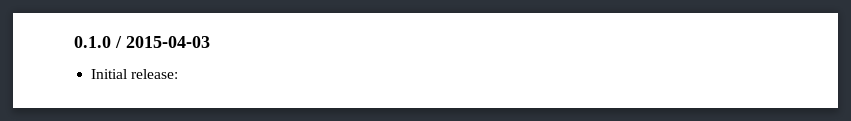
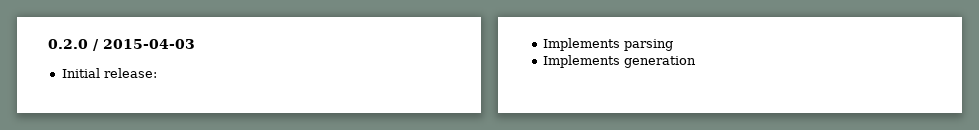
- 0.1.0 / 2015-04-03
+ 0.2.0 / 2015-04-03
+ Implements parsing
+ Implements generation

